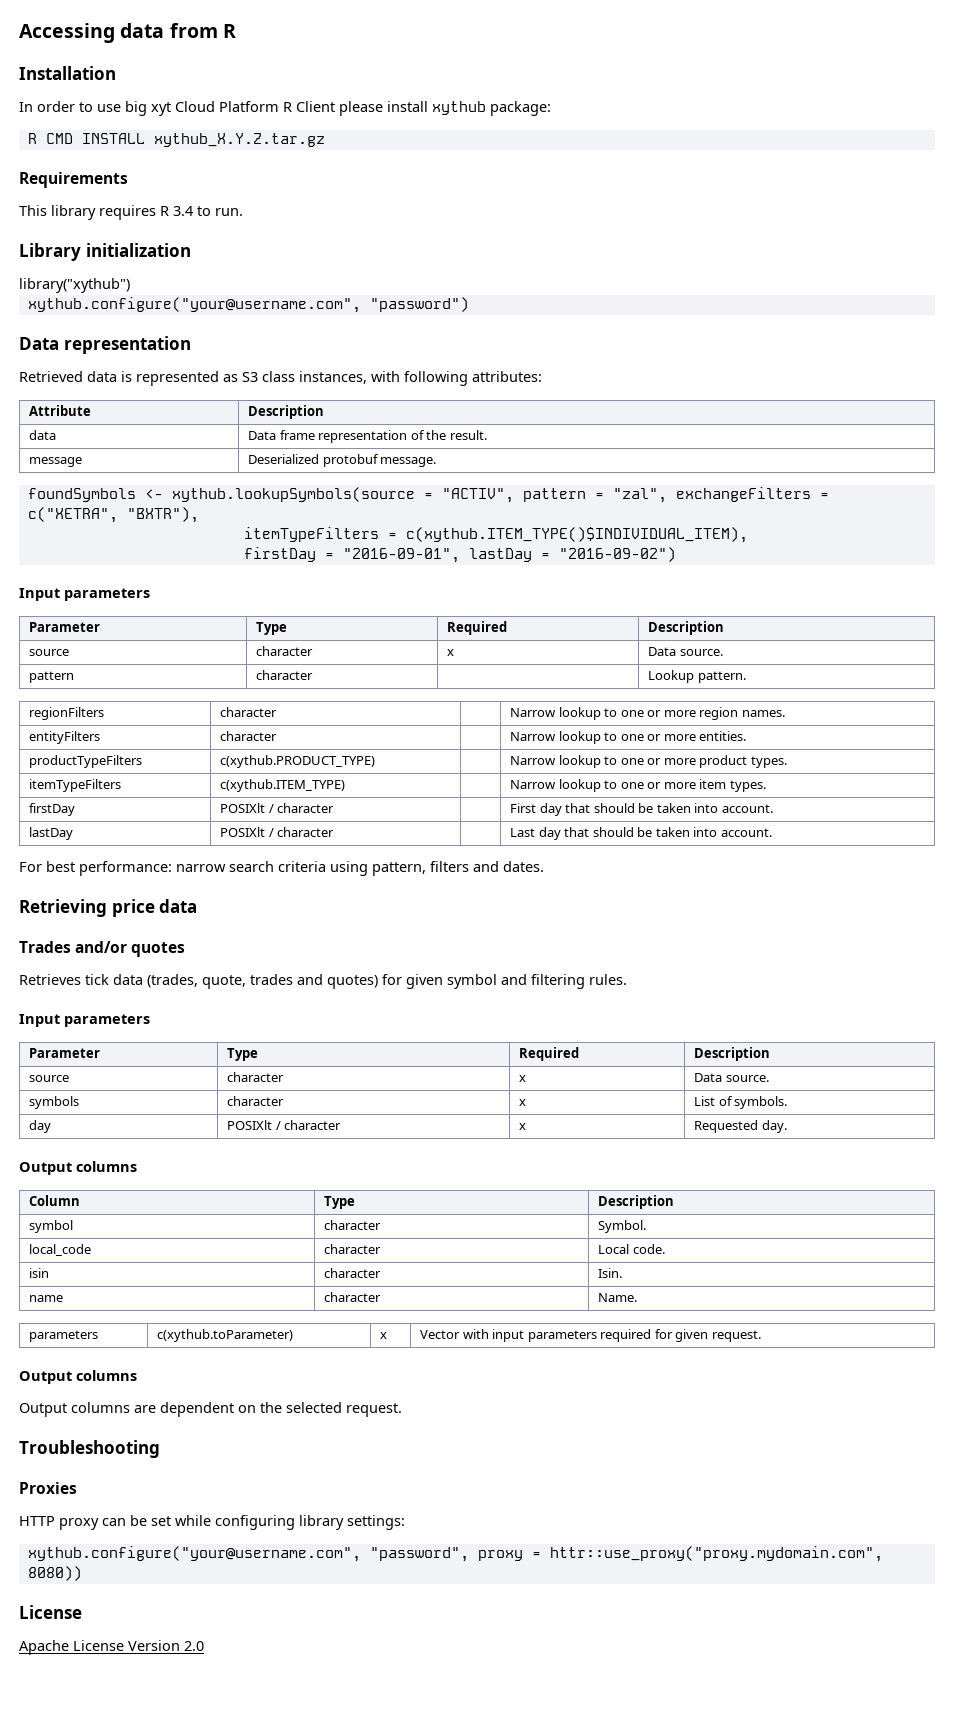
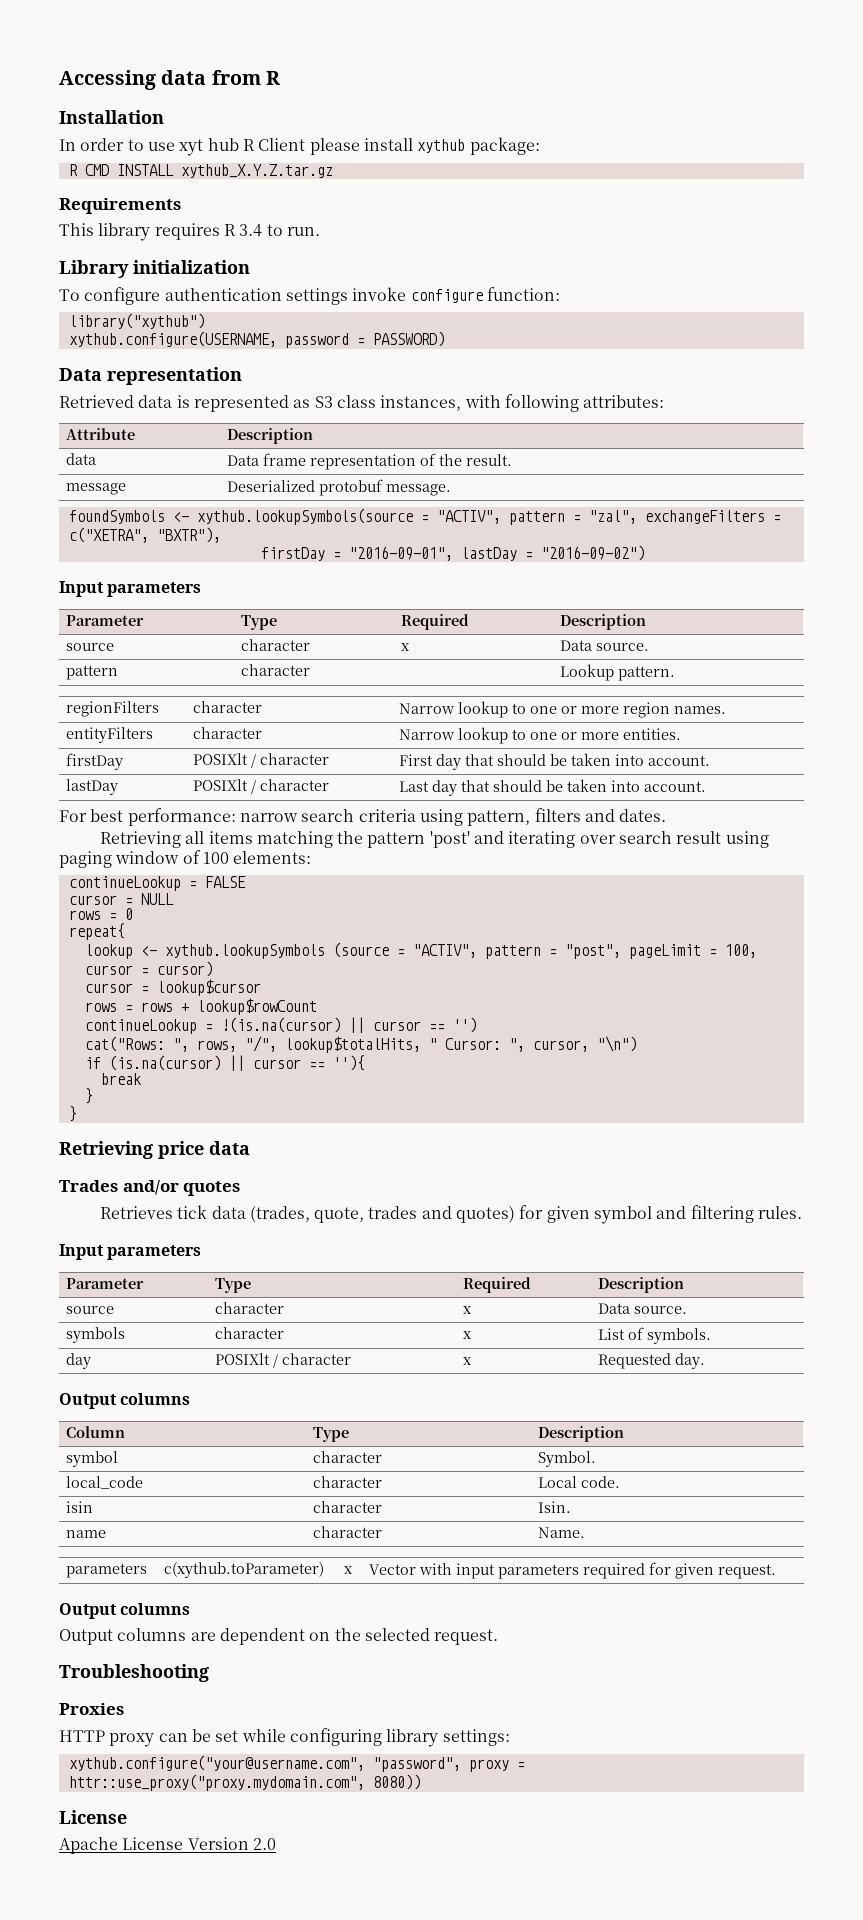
- In order to use big xyt Cloud Platform R Client please install xythub package:
+ In order to use xyt hub R Client please install xythub package:
+ To configure authentication settings invoke configure function:
  library("xythub")
- xythub.configure("your@username.com", "password")
+ xythub.configure(USERNAME, password = PASSWORD)
- itemTypeFilters = c(xythub.ITEM_TYPE()$INDIVIDUAL_ITEM),
- productTypeFilters | c(xythub.PRODUCT_TYPE) | | Narrow lookup to one or more product types.
- itemTypeFilters | c(xythub.ITEM_TYPE) | | Narrow lookup to one or more item types.
+ Retrieving all items matching the pattern 'post' and iterating over search result using paging window of 100 elements:
+ continueLookup = FALSE
+ cursor = NULL
+ rows = 0
+ repeat{
+ lookup <- xythub.lookupSymbols (source = "ACTIV", pattern = "post", pageLimit = 100, cursor = cursor)
+ cursor = lookup$cursor
+ rows = rows + lookup$rowCount
+ continueLookup = !(is.na(cursor) || cursor == '')
+ cat("Rows: ", rows, "/", lookup$totalHits, " Cursor: ", cursor, "\n")
+ if (is.na(cursor) || cursor == ''){
+ break
+ }
+ }

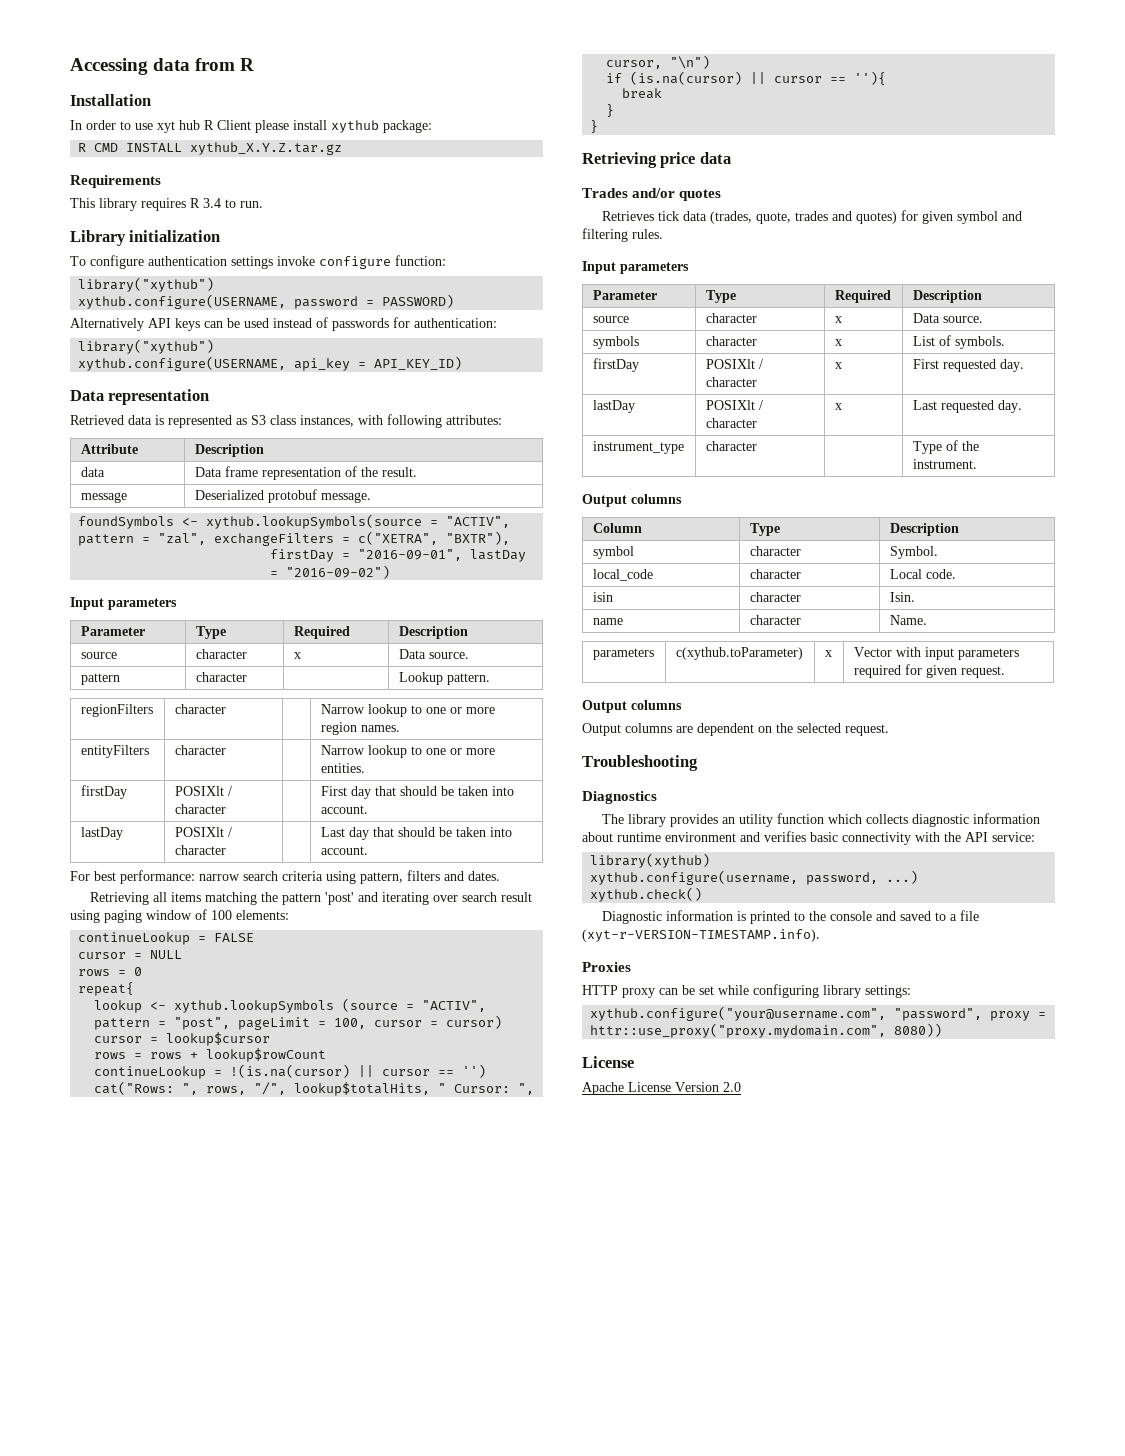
+ Alternatively API keys can be used instead of passwords for authentication:
+ library("xythub")
+ xythub.configure(USERNAME, api_key = API_KEY_ID)
- day | POSIXlt / character | x | Requested day.
+ firstDay | POSIXlt / character | x | First requested day.
+ lastDay | POSIXlt / character | x | Last requested day.
+ instrument_type | character | | Type of the instrument.
+ Diagnostics
+ The library provides an utility function which collects diagnostic information about runtime environment and verifies basic connectivity with the API service:
+ library(xythub)
+ xythub.configure(username, password, ...)
+ xythub.check()
+ Diagnostic information is printed to the console and saved to a file (xyt-r-VERSION-TIMESTAMP.info).

